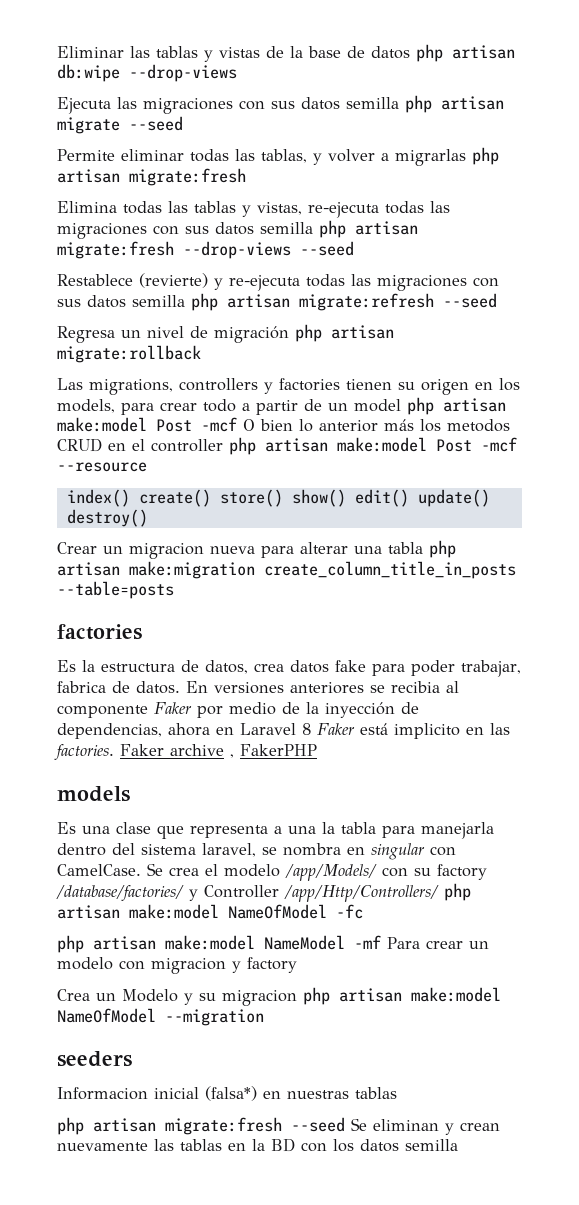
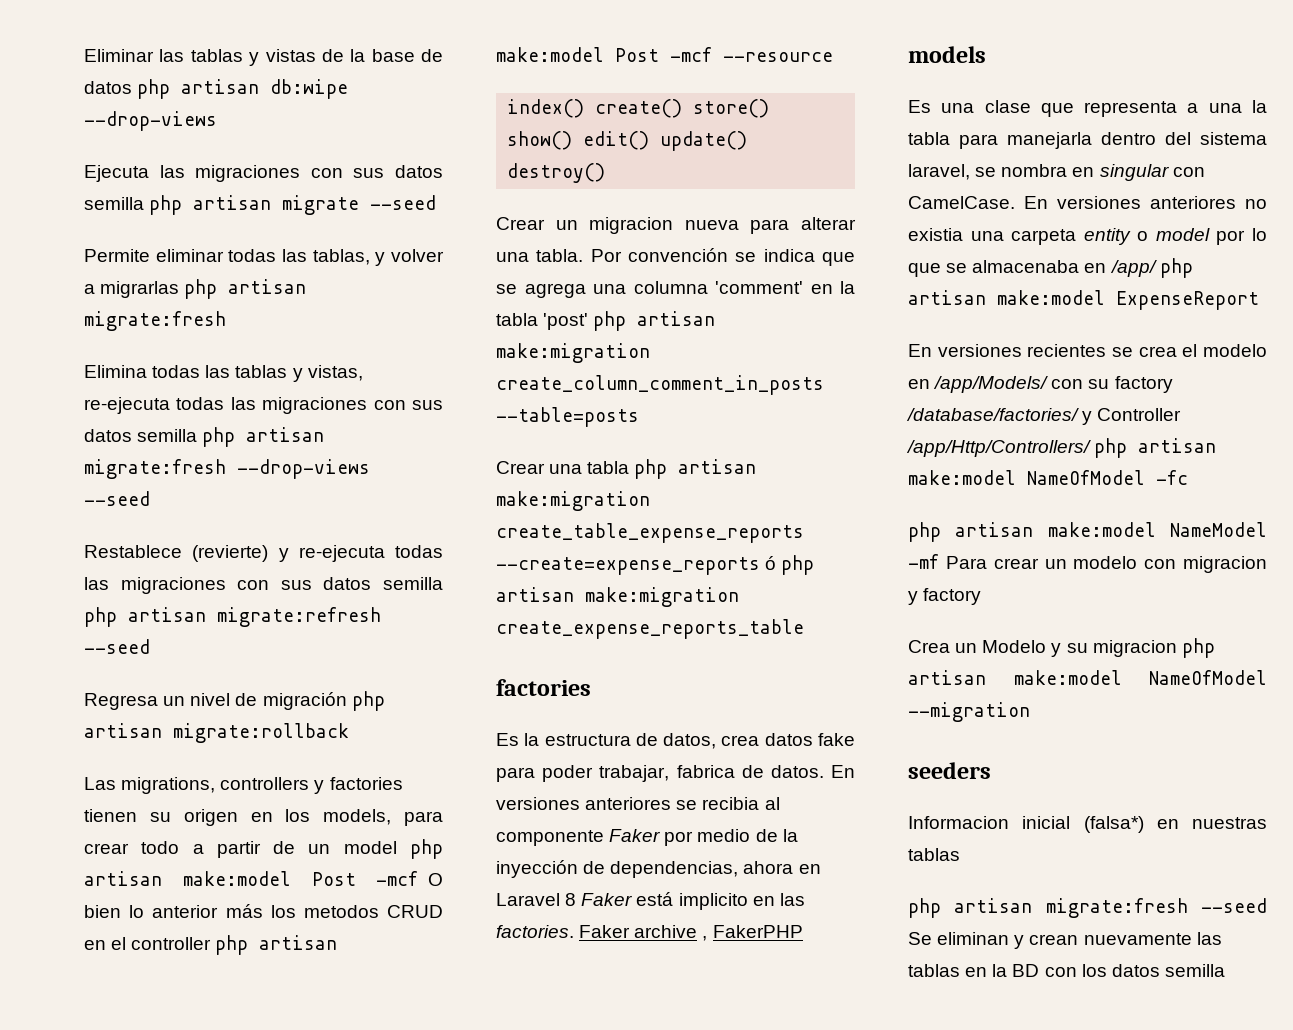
- Crear un migracion nueva para alterar una tabla php artisan make:migration create_column_title_in_posts --table=posts
+ Crear un migracion nueva para alterar una tabla. Por convención se indica que se agrega una columna 'comment' en la tabla 'post' php artisan make:migration create_column_comment_in_posts --table=posts
+ Crear una tabla php artisan make:migration create_table_expense_reports --create=expense_reports ó php artisan make:migration create_expense_reports_table
- Se crea el modelo /app/Models/ con su factory /database/factories/ y Controller /app/Http/Controllers/ php artisan make:model NameOfModel -fc
+ En versiones anteriores no existia una carpeta entity o model por lo que se almacenaba en /app/ php artisan make:model ExpenseReport
+ En versiones recientes se crea el modelo en /app/Models/ con su factory /database/factories/ y Controller /app/Http/Controllers/ php artisan make:model NameOfModel -fc

